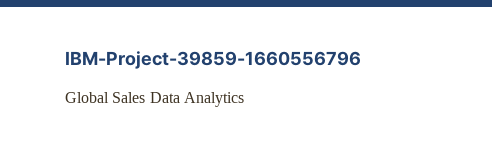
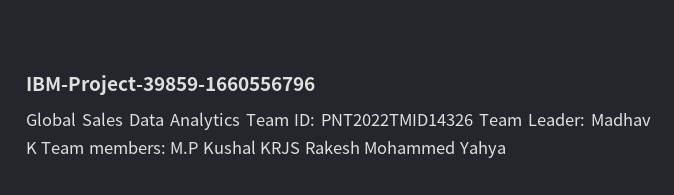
- Global Sales Data Analytics
+ Global Sales Data Analytics Team ID: PNT2022TMID14326 Team Leader: Madhav K Team members: M.P Kushal KRJS Rakesh Mohammed Yahya

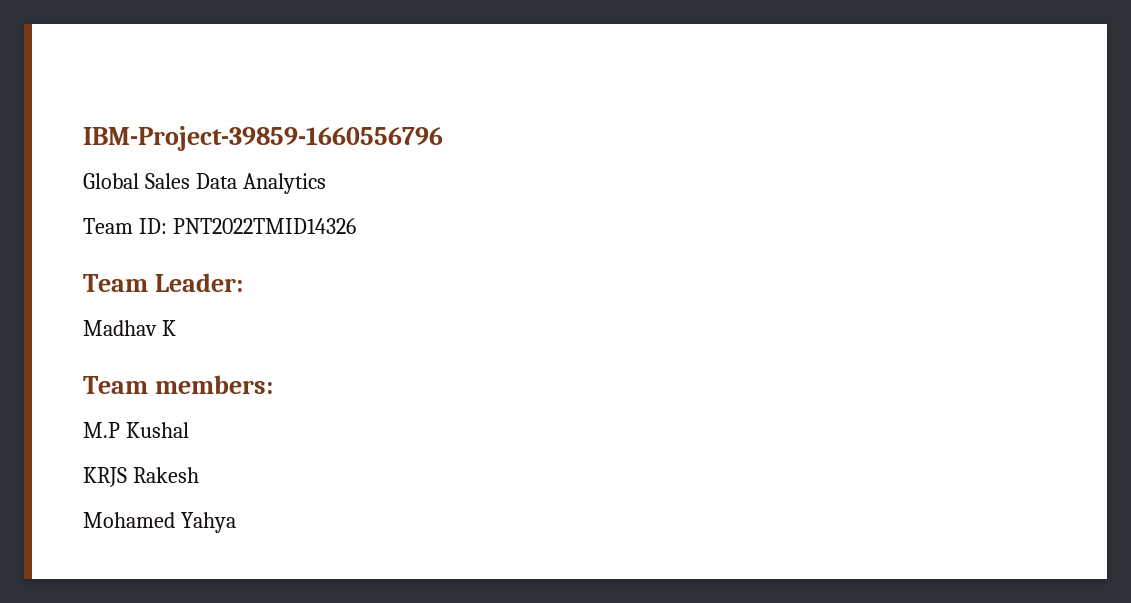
- Global Sales Data Analytics Team ID: PNT2022TMID14326 Team Leader: Madhav K Team members: M.P Kushal KRJS Rakesh Mohammed Yahya
+ Global Sales Data Analytics
+ Team ID: PNT2022TMID14326
+ Team Leader:
+ Madhav K
+ Team members:
+ M.P Kushal
+ KRJS Rakesh
+ Mohamed Yahya

